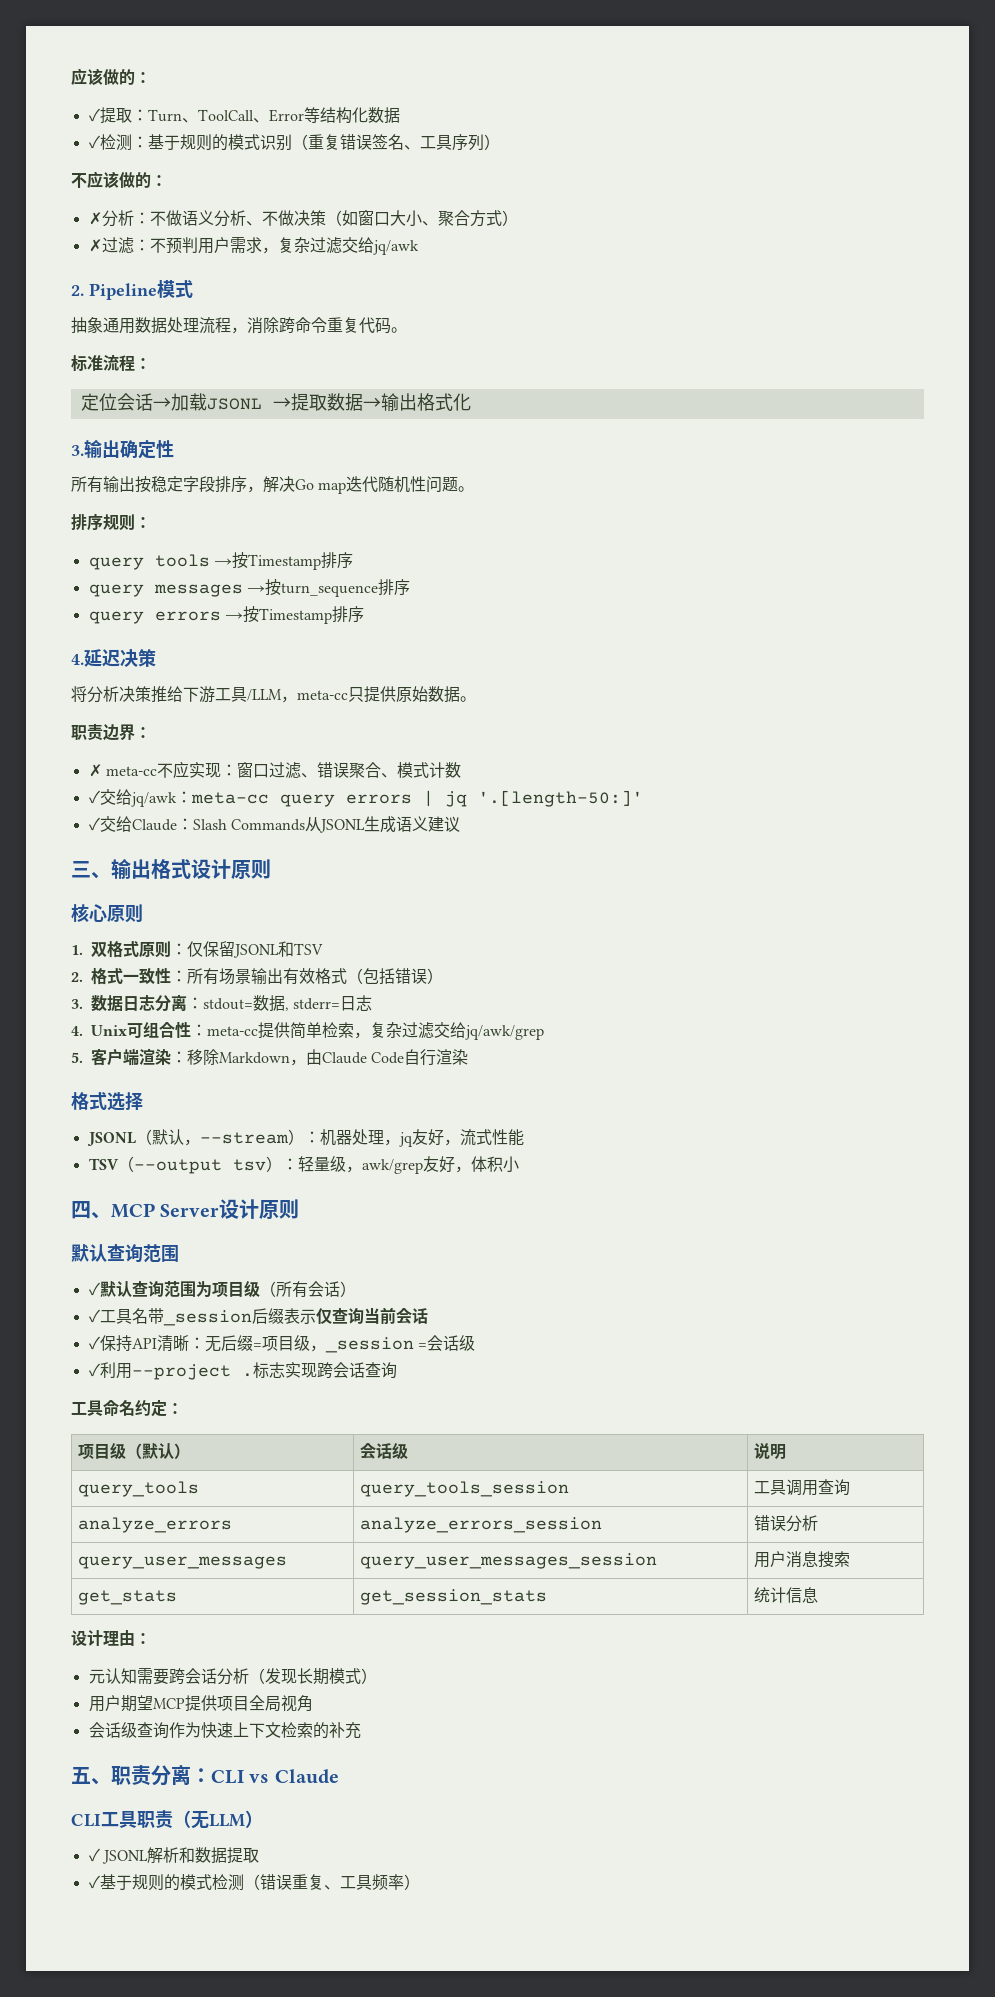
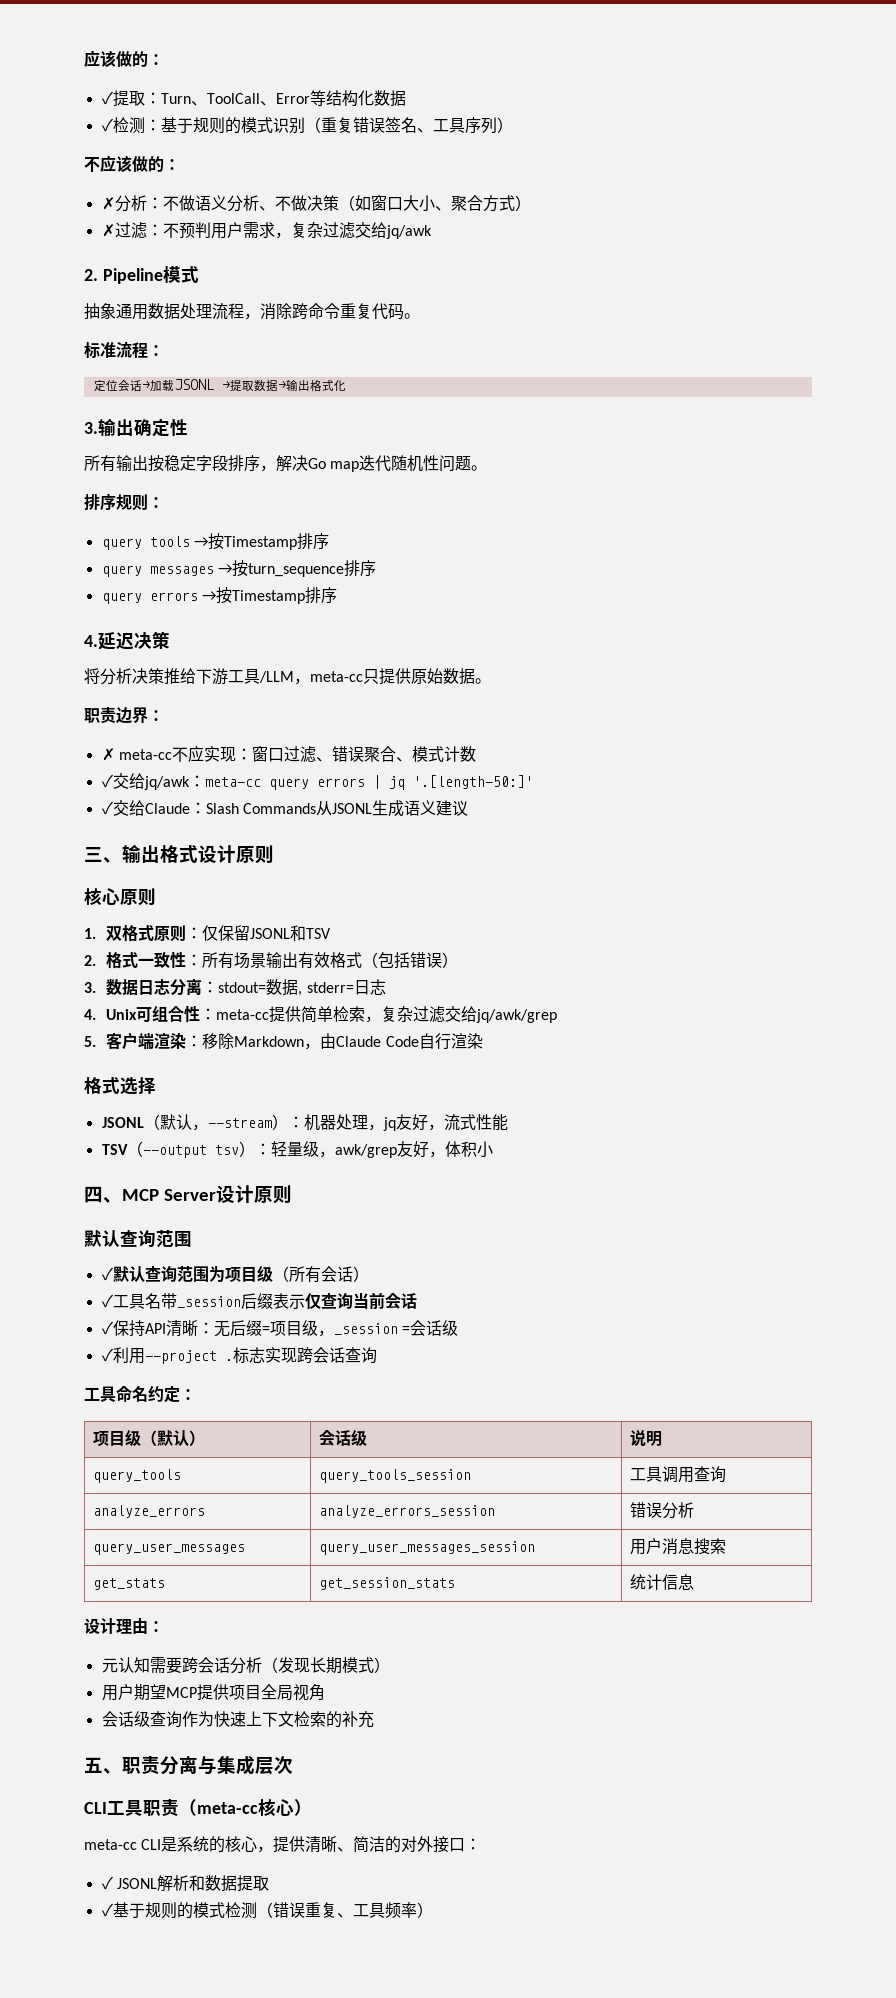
- 五、职责分离：CLI vs Claude
+ 五、职责分离与集成层次
- CLI工具职责（无LLM）
+ CLI工具职责（meta-cc核心）
+ meta-cc CLI是系统的核心，提供清晰、简洁的对外接口：

